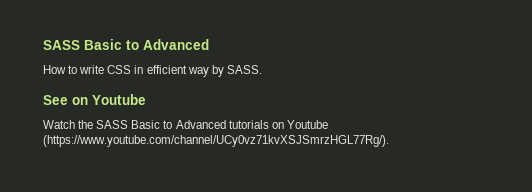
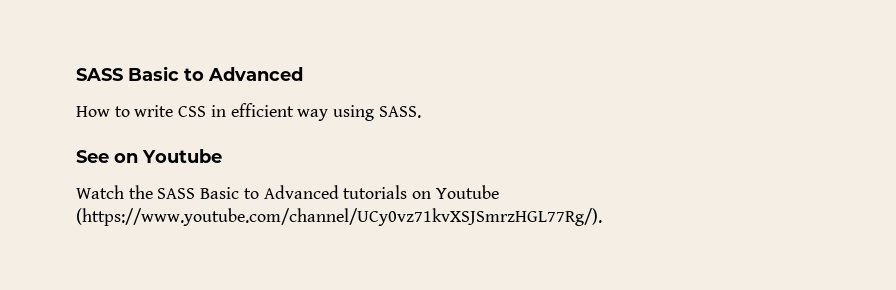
- How to write CSS in efficient way by SASS.
+ How to write CSS in efficient way using SASS.

